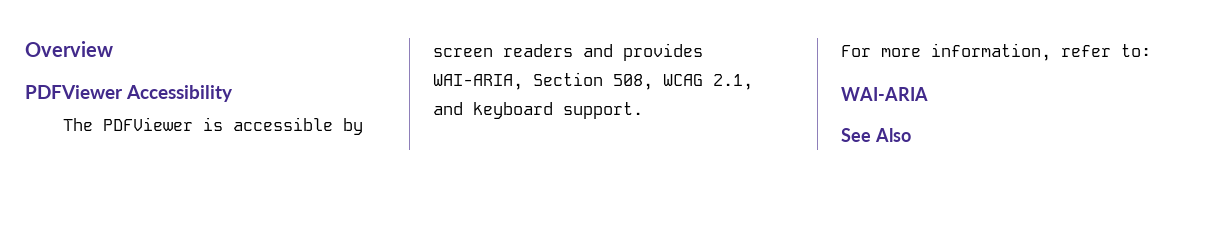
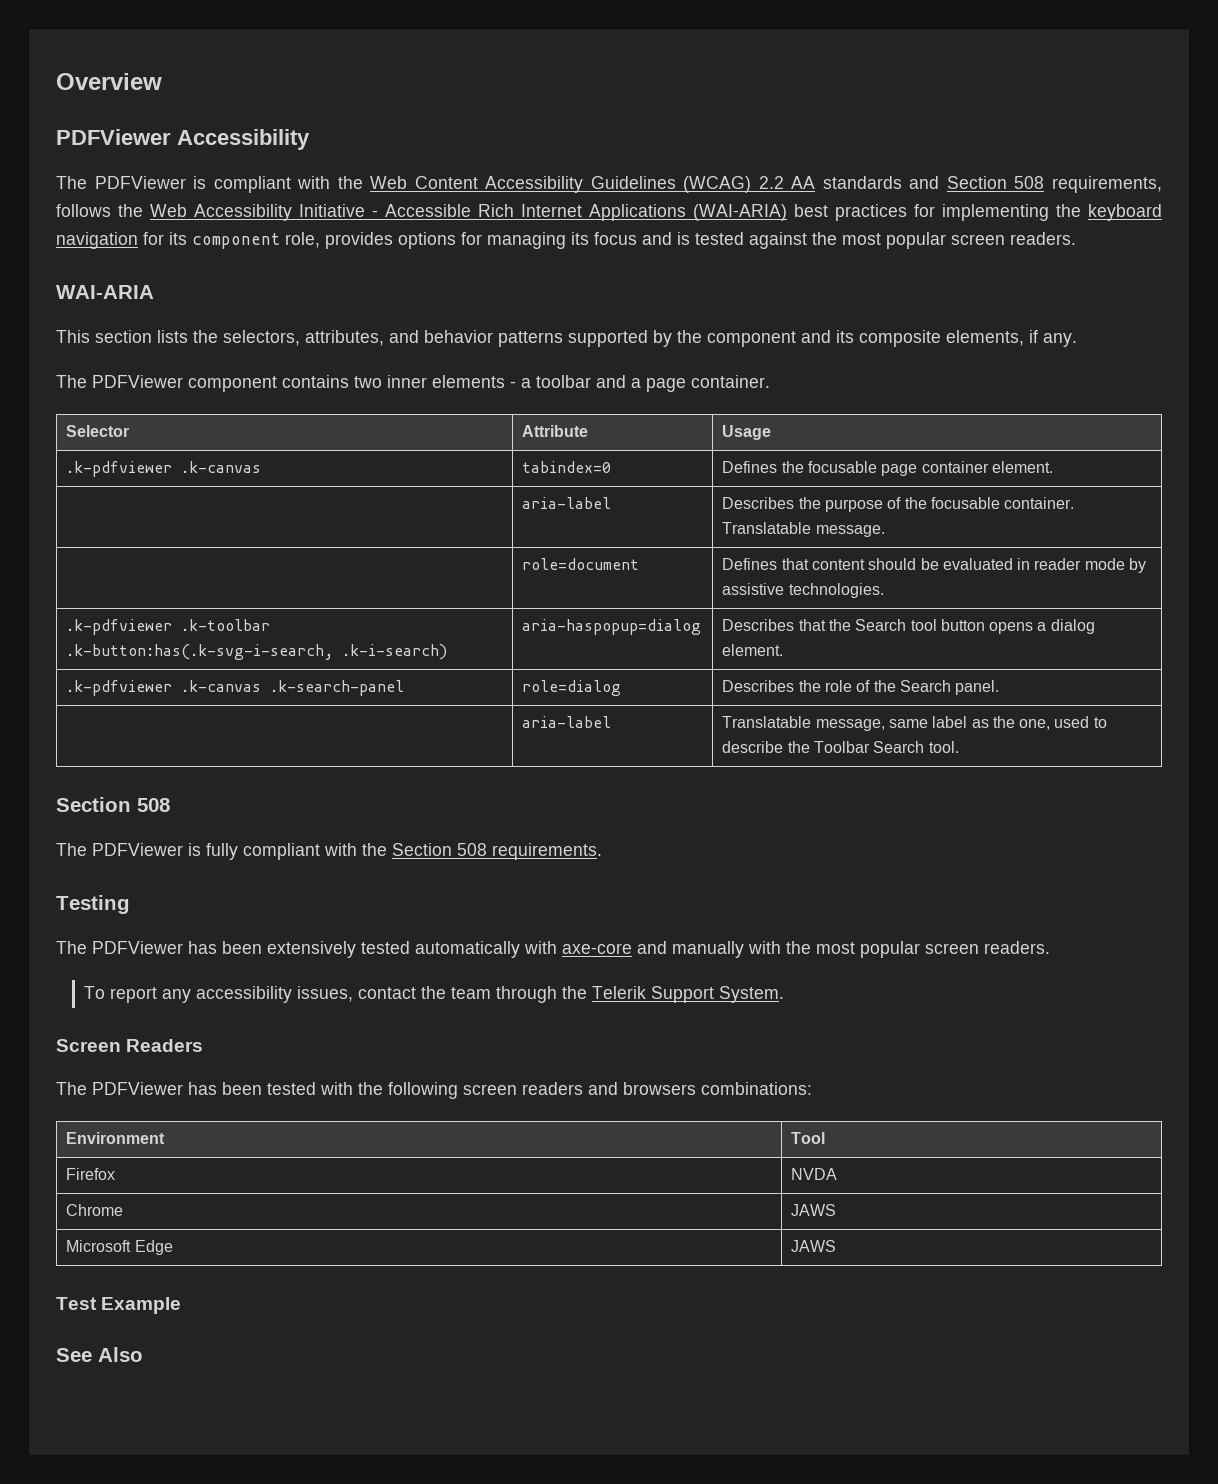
- The PDFViewer is accessible by screen readers and provides WAI-ARIA, Section 508, WCAG 2.1, and keyboard support.
- For more information, refer to:
+ The PDFViewer is compliant with the Web Content Accessibility Guidelines (WCAG) 2.2 AA standards and Section 508 requirements, follows the Web Accessibility Initiative - Accessible Rich Internet Applications (WAI-ARIA) best practices for implementing the keyboard navigation for its component role, provides options for managing its focus and is tested against the most popular screen readers.
  WAI-ARIA
+ This section lists the selectors, attributes, and behavior patterns supported by the component and its composite elements, if any.
+ The PDFViewer component contains two inner elements - a toolbar and a page container.
+ Selector | Attribute | Usage
+ .k-pdfviewer .k-canvas | tabindex=0 | Defines the focusable page container element.
+ | aria-label | Describes the purpose of the focusable container. Translatable message.
+ | role=document | Defines that content should be evaluated in reader mode by assistive technologies.
+ .k-pdfviewer .k-toolbar .k-button:has(.k-svg-i-search, .k-i-search) | aria-haspopup=dialog | Describes that the Search tool button opens a dialog element.
+ .k-pdfviewer .k-canvas .k-search-panel | role=dialog | Describes the role of the Search panel.
+ | aria-label | Translatable message, same label as the one, used to describe the Toolbar Search tool.
+ Section 508
+ The PDFViewer is fully compliant with the Section 508 requirements.
+ Testing
+ The PDFViewer has been extensively tested automatically with axe-core and manually with the most popular screen readers.
+ To report any accessibility issues, contact the team through the Telerik Support System.
+ Screen Readers
+ The PDFViewer has been tested with the following screen readers and browsers combinations:
+ Environment | Tool
+ Firefox | NVDA
+ Chrome | JAWS
+ Microsoft Edge | JAWS
+ Test Example

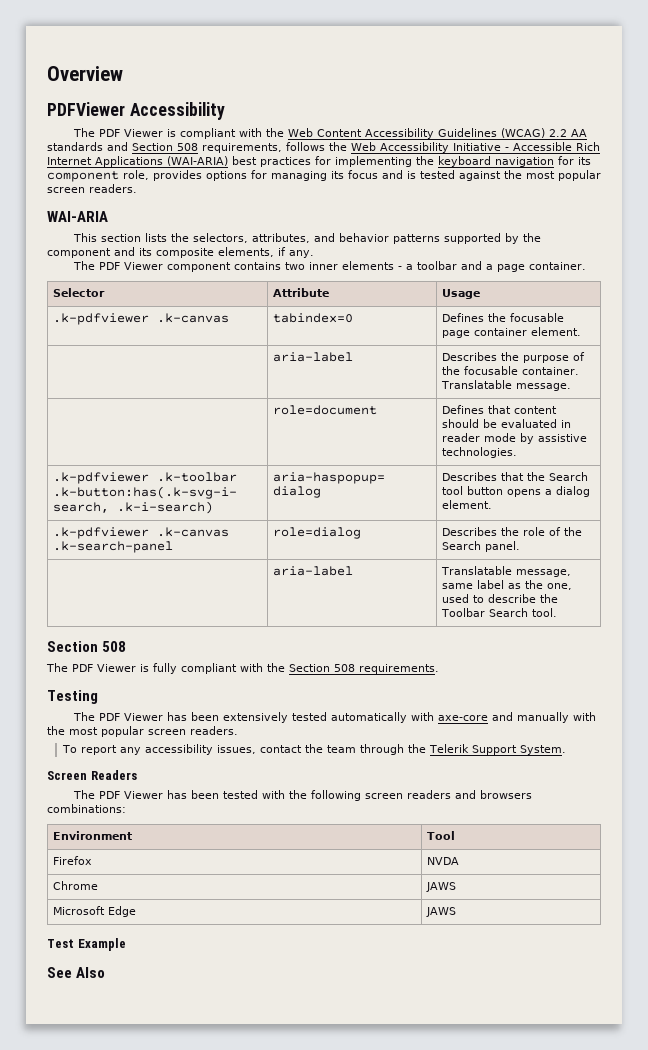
- The PDFViewer is compliant with the Web Content Accessibility Guidelines (WCAG) 2.2 AA standards and Section 508 requirements, follows the Web Accessibility Initiative - Accessible Rich Internet Applications (WAI-ARIA) best practices for implementing the keyboard navigation for its component role, provides options for managing its focus and is tested against the most popular screen readers.
+ The PDF Viewer is compliant with the Web Content Accessibility Guidelines (WCAG) 2.2 AA standards and Section 508 requirements, follows the Web Accessibility Initiative - Accessible Rich Internet Applications (WAI-ARIA) best practices for implementing the keyboard navigation for its component role, provides options for managing its focus and is tested against the most popular screen readers.
- The PDFViewer component contains two inner elements - a toolbar and a page container.
+ The PDF Viewer component contains two inner elements - a toolbar and a page container.
- The PDFViewer is fully compliant with the Section 508 requirements.
+ The PDF Viewer is fully compliant with the Section 508 requirements.
- The PDFViewer has been extensively tested automatically with axe-core and manually with the most popular screen readers.
+ The PDF Viewer has been extensively tested automatically with axe-core and manually with the most popular screen readers.
- The PDFViewer has been tested with the following screen readers and browsers combinations:
+ The PDF Viewer has been tested with the following screen readers and browsers combinations:

